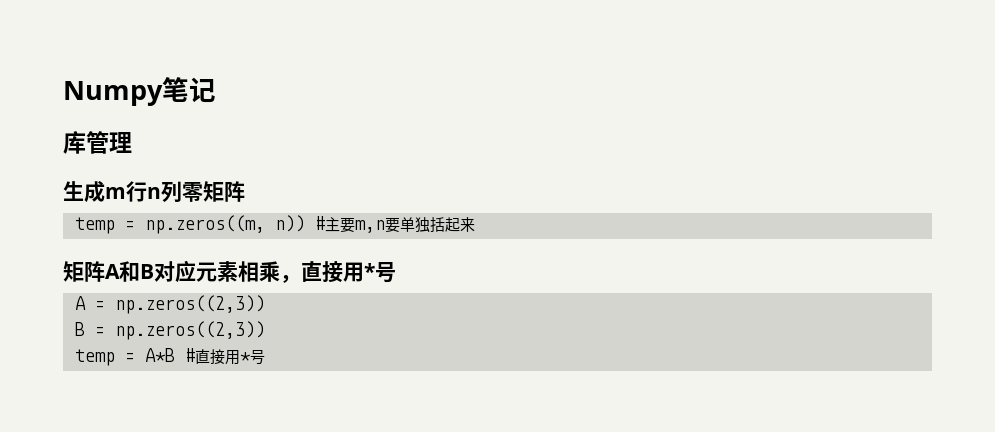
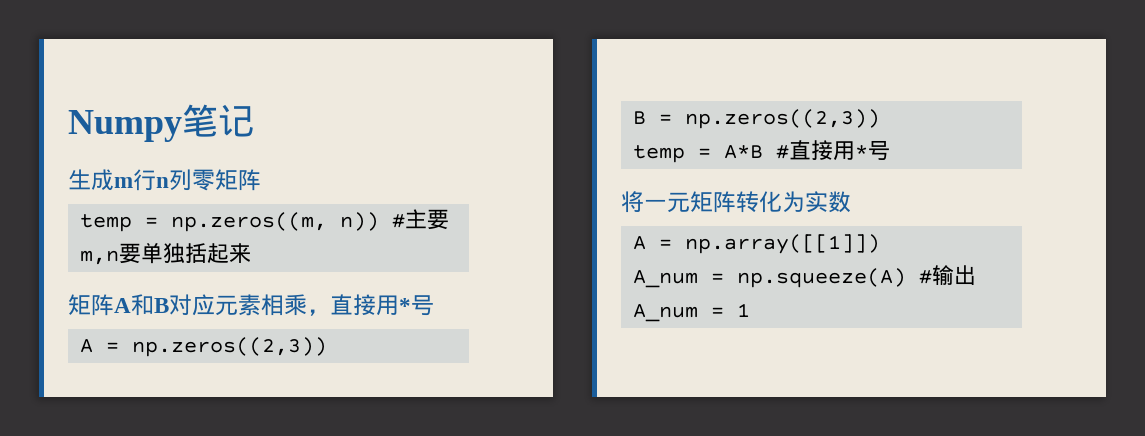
- 库管理
+ 将一元矩阵转化为实数
+ A = np.array([[1]])
+ A_num = np.squeeze(A) #输出A_num = 1

